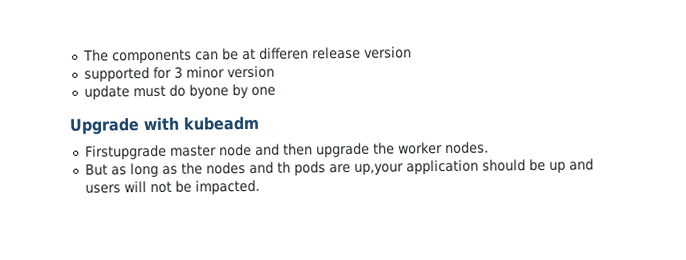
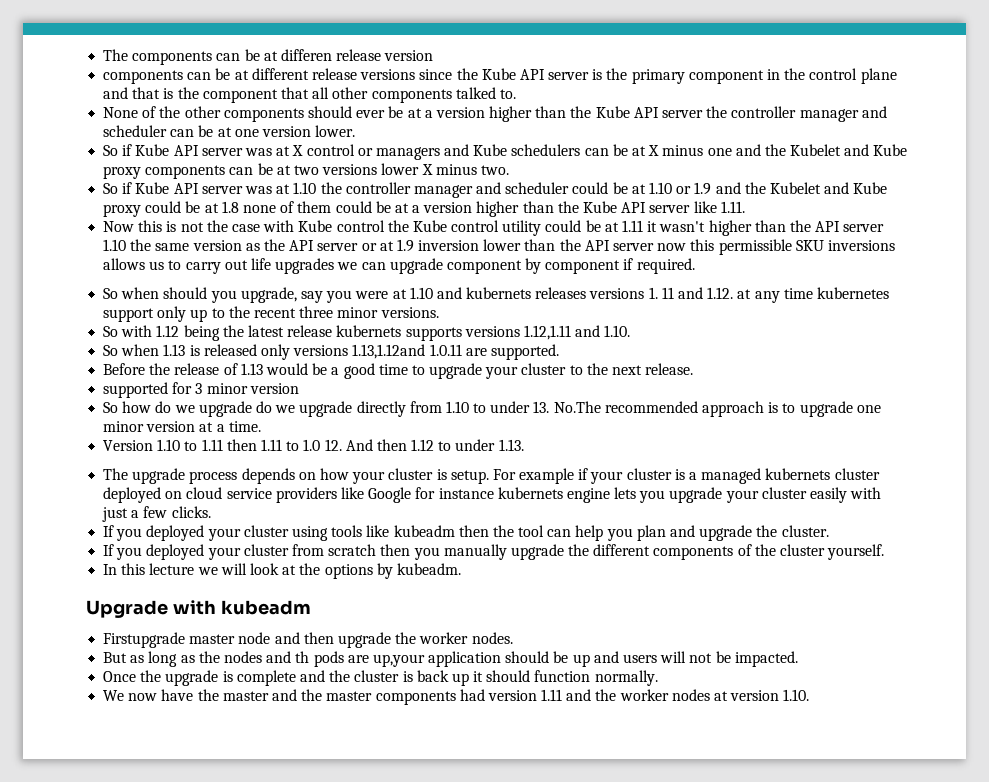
+ components can be at different release versions since the Kube API server is the primary component in the control plane and that is the component that all other components talked to.
+ None of the other components should ever be at a version higher than the Kube API server the controller manager and scheduler can be at one version lower.
+ So if Kube API server was at X control or managers and Kube schedulers can be at X minus one and the Kubelet and Kube proxy components can be at two versions lower X minus two.
+ So if Kube API server was at 1.10 the controller manager and scheduler could be at 1.10 or 1.9 and the Kubelet and Kube proxy could be at 1.8 none of them could be at a version higher than the Kube API server like 1.11.
+ Now this is not the case with Kube control the Kube control utility could be at 1.11 it wasn't higher than the API server 1.10 the same version as the API server or at 1.9 inversion lower than the API server now this permissible SKU inversions allows us to carry out life upgrades we can upgrade component by component if required.
+ So when should you upgrade, say you were at 1.10 and kubernets releases versions 1. 11 and 1.12. at any time kubernetes support only up to the recent three minor versions.
+ So with 1.12 being the latest release kubernets supports versions 1.12,1.11 and 1.10.
+ So when 1.13 is released only versions 1.13,1.12and 1.0.11 are supported.
+ Before the release of 1.13 would be a good time to upgrade your cluster to the next release.
- update must do byone by one
+ So how do we upgrade do we upgrade directly from 1.10 to under 13. No.The recommended approach is to upgrade one minor version at a time.
+ Version 1.10 to 1.11 then 1.11 to 1.0 12. And then 1.12 to under 1.13.
+ The upgrade process depends on how your cluster is setup. For example if your cluster is a managed kubernets cluster deployed on cloud service providers like Google for instance kubernets engine lets you upgrade your cluster easily with just a few clicks.
+ If you deployed your cluster using tools like kubeadm then the tool can help you plan and upgrade the cluster.
+ If you deployed your cluster from scratch then you manually upgrade the different components of the cluster yourself.
+ In this lecture we will look at the options by kubeadm.
+ Once the upgrade is complete and the cluster is back up it should function normally.
+ We now have the master and the master components had version 1.11 and the worker nodes at version 1.10.

